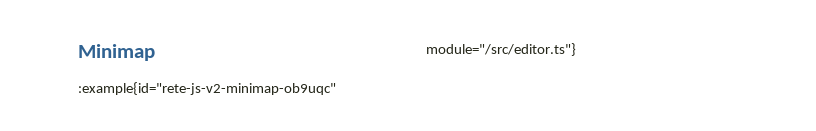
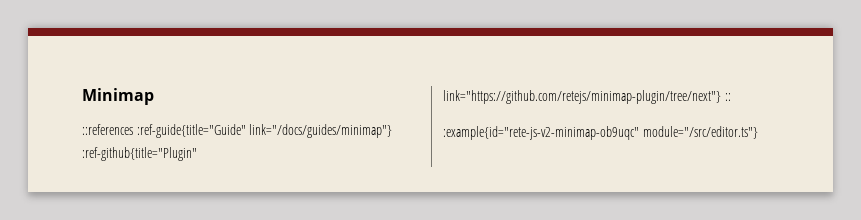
+ ::references :ref-guide{title="Guide" link="/docs/guides/minimap"} :ref-github{title="Plugin" link="https://github.com/retejs/minimap-plugin/tree/next"} ::

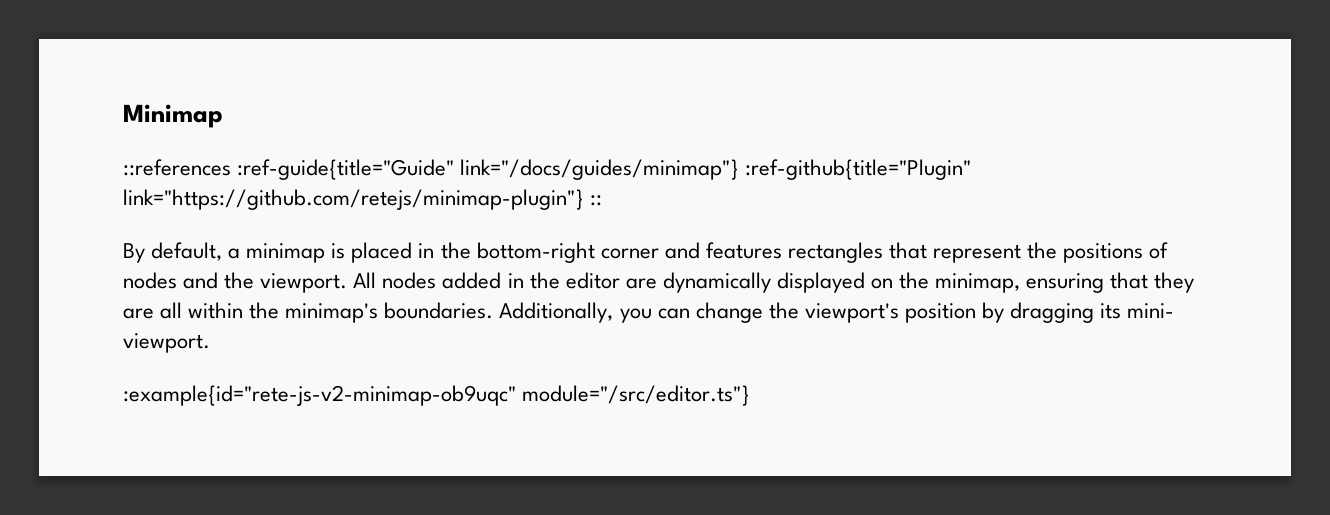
- ::references :ref-guide{title="Guide" link="/docs/guides/minimap"} :ref-github{title="Plugin" link="https://github.com/retejs/minimap-plugin/tree/next"} ::
+ ::references :ref-guide{title="Guide" link="/docs/guides/minimap"} :ref-github{title="Plugin" link="https://github.com/retejs/minimap-plugin"} ::
+ By default, a minimap is placed in the bottom-right corner and features rectangles that represent the positions of nodes and the viewport. All nodes added in the editor are dynamically displayed on the minimap, ensuring that they are all within the minimap's boundaries. Additionally, you can change the viewport's position by dragging its mini- viewport.

